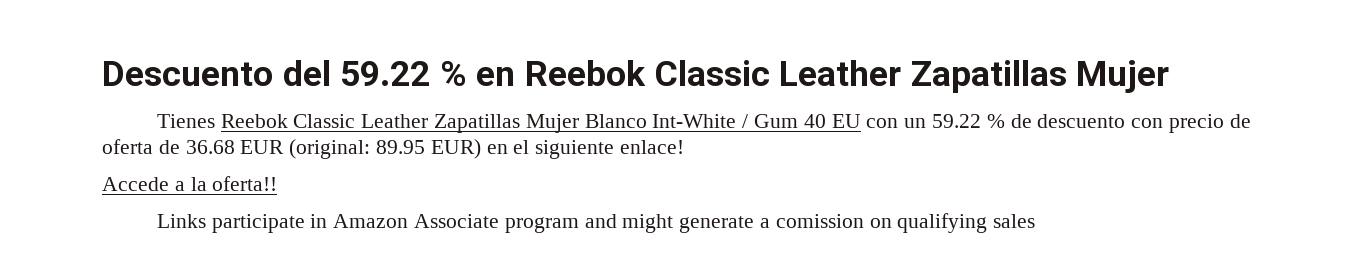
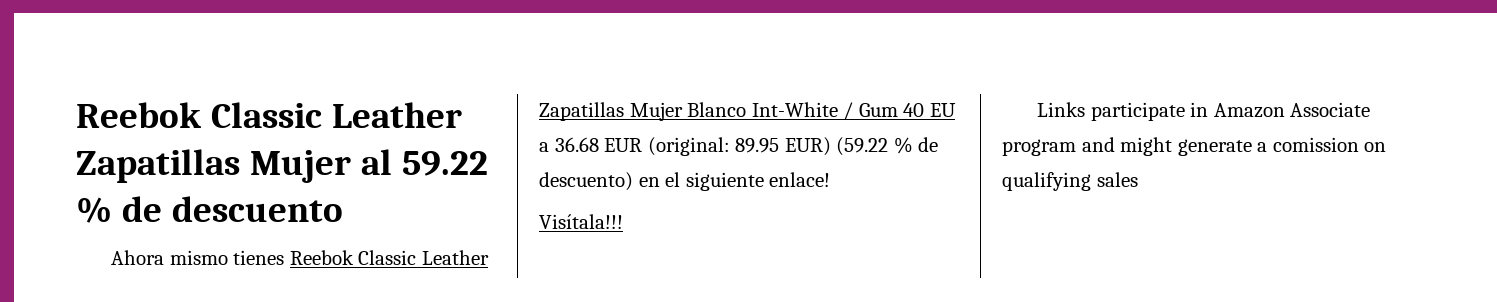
- Descuento del 59.22 % en Reebok Classic Leather Zapatillas Mujer
- Tienes Reebok Classic Leather Zapatillas Mujer Blanco Int-White / Gum 40 EU con un 59.22 % de descuento con precio de oferta de 36.68 EUR (original: 89.95 EUR) en el siguiente enlace!
+ Reebok Classic Leather Zapatillas Mujer al 59.22 % de descuento
+ Ahora mismo tienes Reebok Classic Leather Zapatillas Mujer Blanco Int-White / Gum 40 EU a 36.68 EUR (original: 89.95 EUR) (59.22 % de descuento) en el siguiente enlace!
- Accede a la oferta!!
+ Visítala!!!

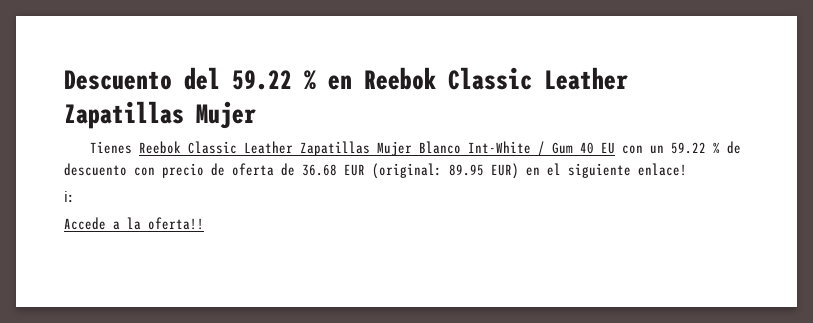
- Reebok Classic Leather Zapatillas Mujer al 59.22 % de descuento
- Ahora mismo tienes Reebok Classic Leather Zapatillas Mujer Blanco Int-White / Gum 40 EU a 36.68 EUR (original: 89.95 EUR) (59.22 % de descuento) en el siguiente enlace!
+ Descuento del 59.22 % en Reebok Classic Leather Zapatillas Mujer
+ Tienes Reebok Classic Leather Zapatillas Mujer Blanco Int-White / Gum 40 EU con un 59.22 % de descuento con precio de oferta de 36.68 EUR (original: 89.95 EUR) en el siguiente enlace!
- Visítala!!!
- Links participate in Amazon Associate program and might generate a comission on qualifying sales
+ ℹ:
+ Accede a la oferta!!

